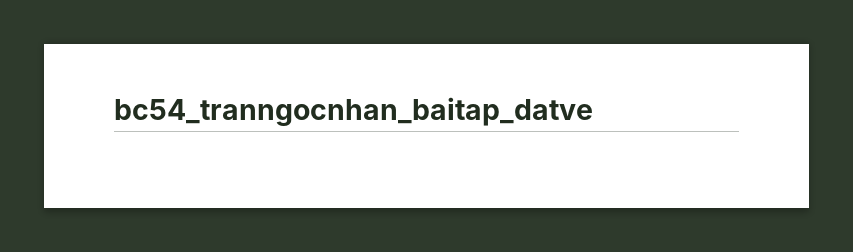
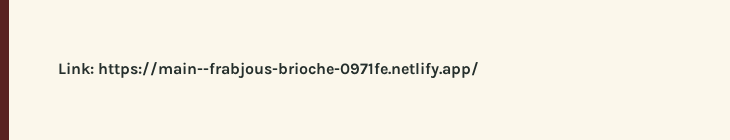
- bc54_tranngocnhan_baitap_datve
+ Link: https://main--frabjous-brioche-0971fe.netlify.app/

